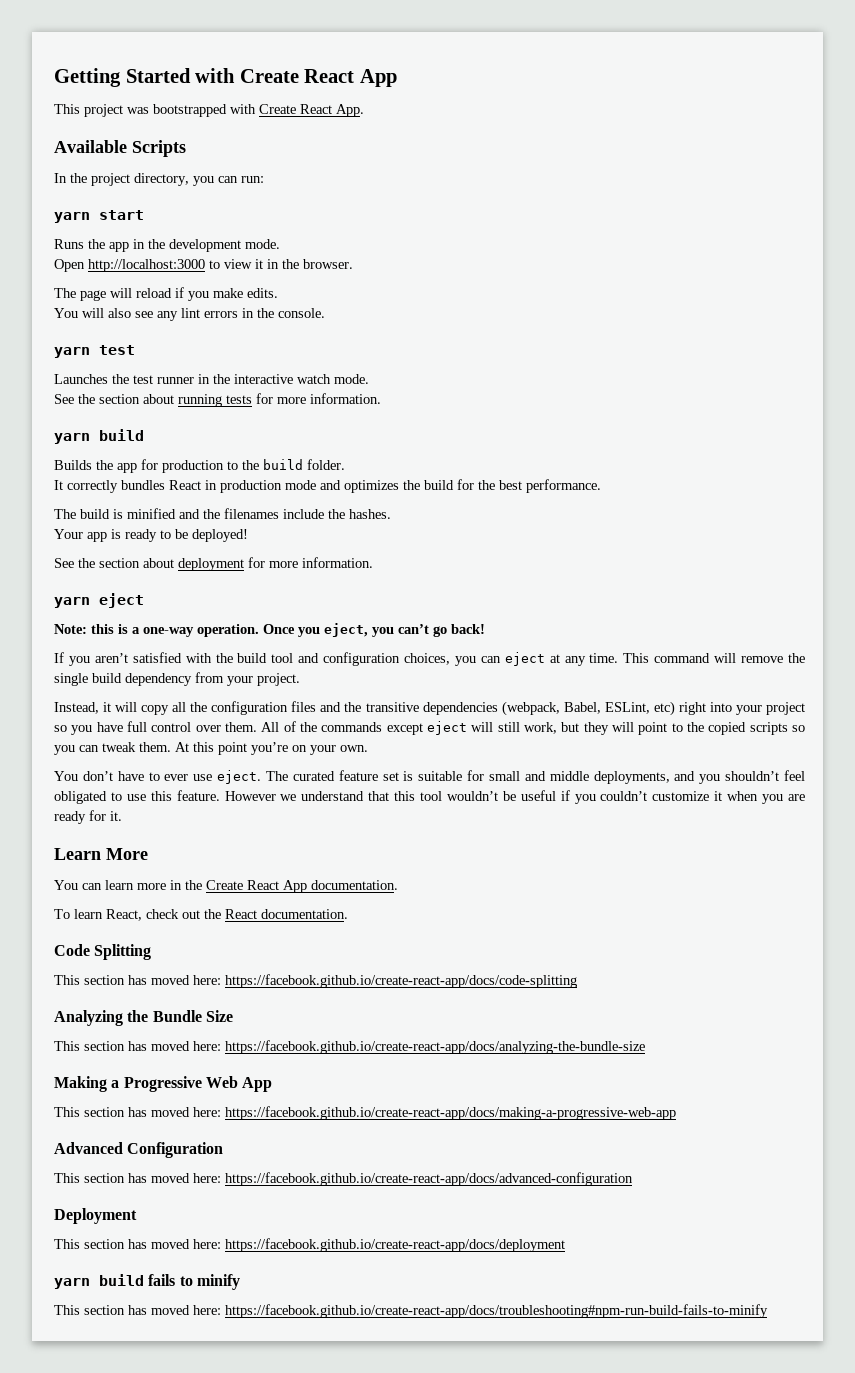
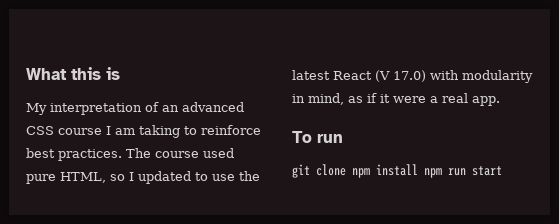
- Getting Started with Create React App
- This project was bootstrapped with Create React App.
- Available Scripts
- In the project directory, you can run:
- yarn start
- Runs the app in the development mode.
- Open http://localhost:3000 to view it in the browser.
- The page will reload if you make edits.
- You will also see any lint errors in the console.
- yarn test
- Launches the test runner in the interactive watch mode.
- See the section about running tests for more information.
- yarn build
- Builds the app for production to the build folder.
- It correctly bundles React in production mode and optimizes the build for the best performance.
- The build is minified and the filenames include the hashes.
- Your app is ready to be deployed!
- See the section about deployment for more information.
- yarn eject
- Note: this is a one-way operation. Once you eject, you can’t go back!
- If you aren’t satisfied with the build tool and configuration choices, you can eject at any time. This command will remove the single build dependency from your project.
- Instead, it will copy all the configuration files and the transitive dependencies (webpack, Babel, ESLint, etc) right into your project so you have full control over them. All of the commands except eject will still work, but they will point to the copied scripts so you can tweak them. At this point you’re on your own.
- You don’t have to ever use eject. The curated feature set is suitable for small and middle deployments, and you shouldn’t feel obligated to use this feature. However we understand that this tool wouldn’t be useful if you couldn’t customize it when you are ready for it.
- Learn More
- You can learn more in the Create React App documentation.
- To learn React, check out the React documentation.
- Code Splitting
- This section has moved here: https://facebook.github.io/create-react-app/docs/code-splitting
- Analyzing the Bundle Size
- This section has moved here: https://facebook.github.io/create-react-app/docs/analyzing-the-bundle-size
- Making a Progressive Web App
- This section has moved here: https://facebook.github.io/create-react-app/docs/making-a-progressive-web-app
- Advanced Configuration
- This section has moved here: https://facebook.github.io/create-react-app/docs/advanced-configuration
- Deployment
- This section has moved here: https://facebook.github.io/create-react-app/docs/deployment
- yarn build fails to minify
- This section has moved here: https://facebook.github.io/create-react-app/docs/troubleshooting#npm-run-build-fails-to-minify
+ What this is
+ My interpretation of an advanced CSS course I am taking to reinforce best practices. The course used pure HTML, so I updated to use the latest React (V 17.0) with modularity in mind, as if it were a real app.
+ To run
+ git clone npm install npm run start

